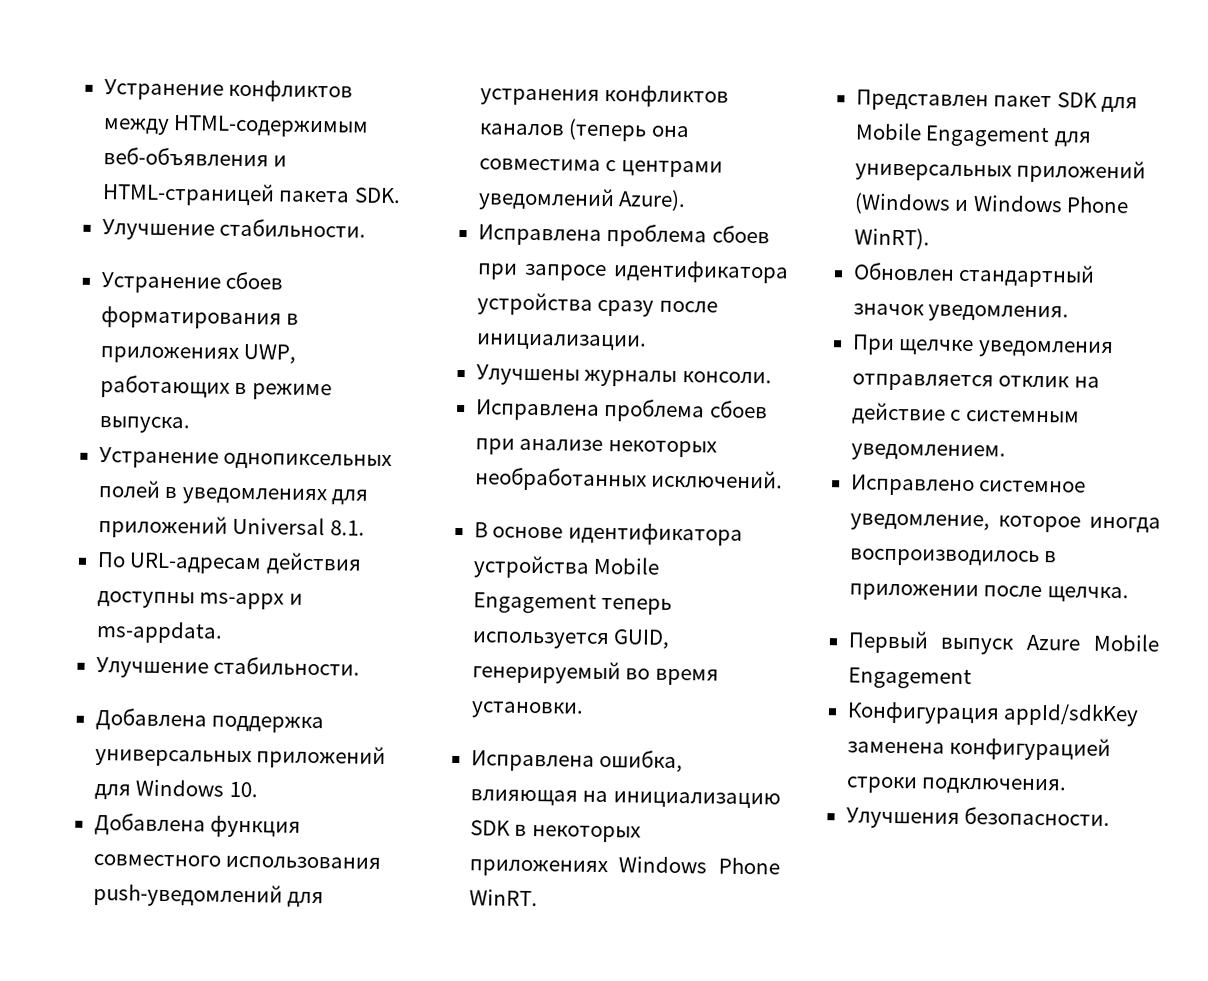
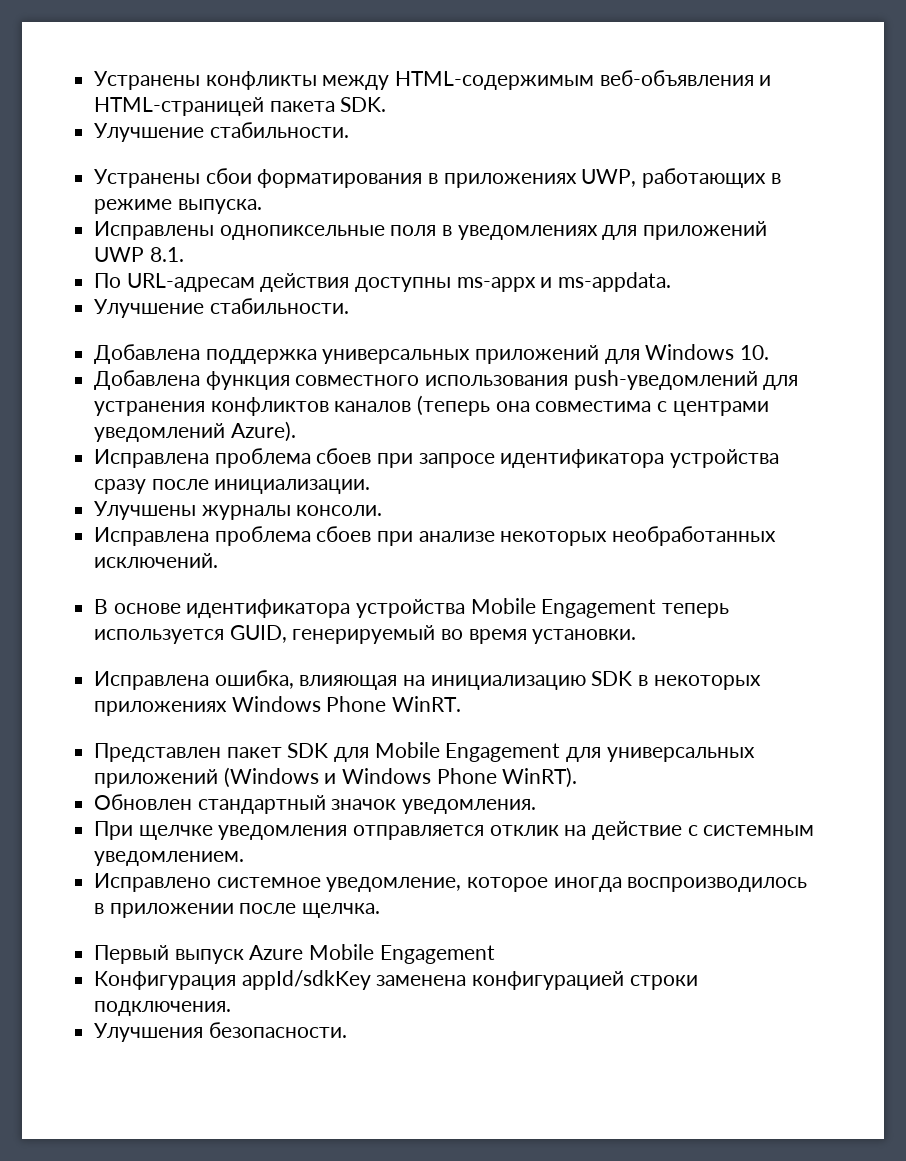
- Устранение конфликтов между HTML-содержимым веб-объявления и HTML-страницей пакета SDK.
+ Устранены конфликты между HTML-содержимым веб-объявления и HTML-страницей пакета SDK.
- Устранение сбоев форматирования в приложениях UWP, работающих в режиме выпуска.
+ Устранены сбои форматирования в приложениях UWP, работающих в режиме выпуска.
- Устранение однопиксельных полей в уведомлениях для приложений Universal 8.1.
+ Исправлены однопиксельные поля в уведомлениях для приложений UWP 8.1.

